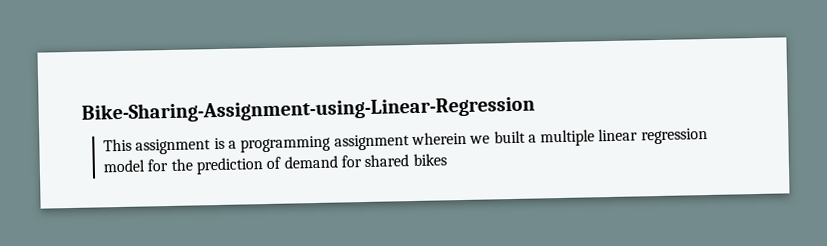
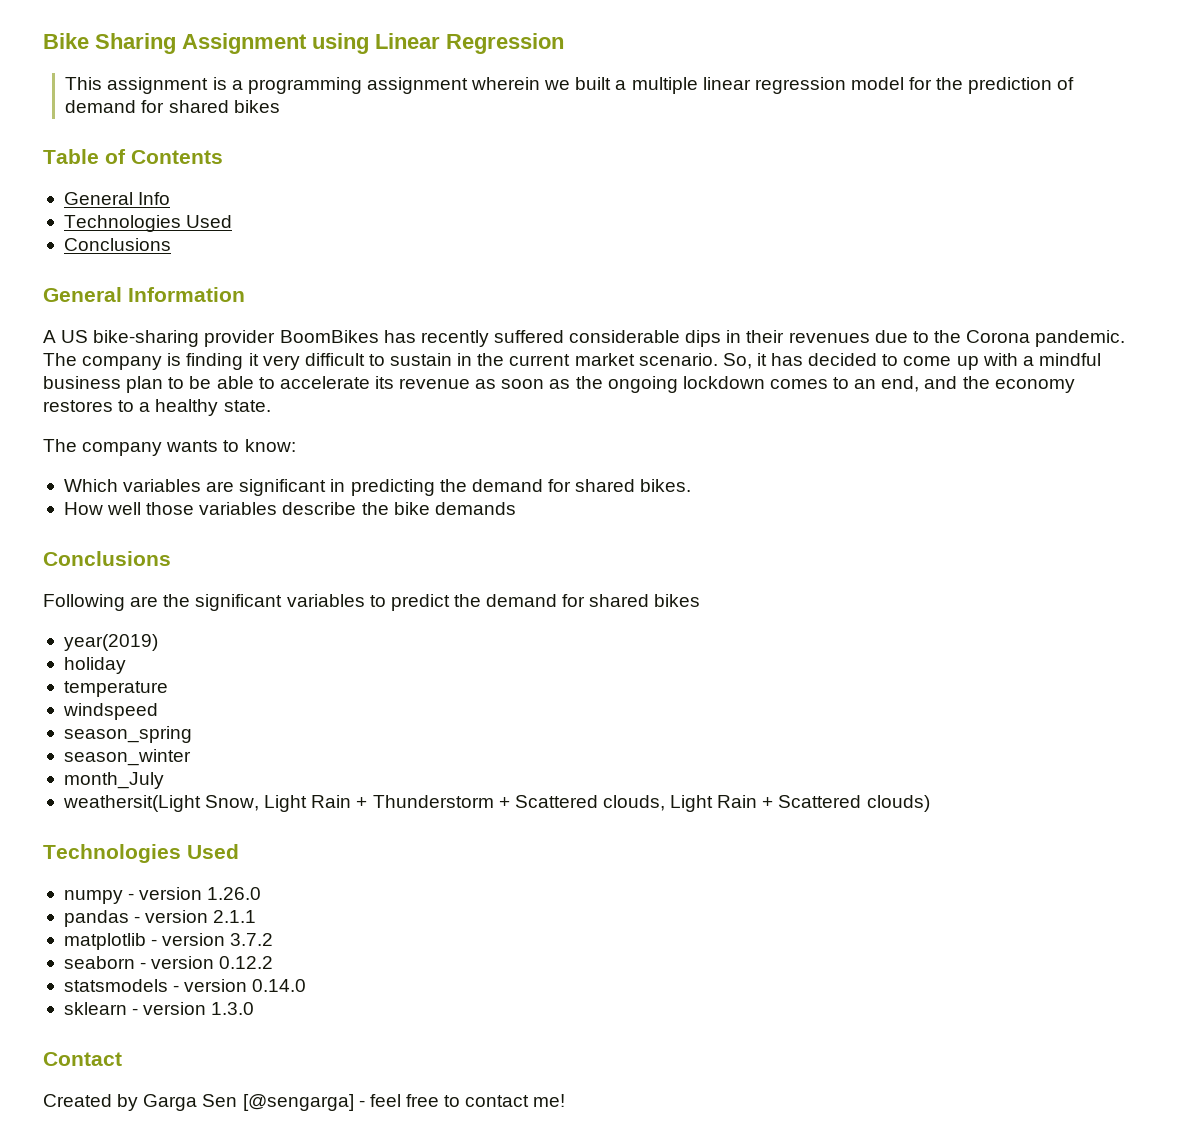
- Bike-Sharing-Assignment-using-Linear-Regression
+ Bike Sharing Assignment using Linear Regression
+ Table of Contents
+ General Info
+ Technologies Used
+ Conclusions
+ General Information
+ A US bike-sharing provider BoomBikes has recently suffered considerable dips in their revenues due to the Corona pandemic. The company is finding it very difficult to sustain in the current market scenario. So, it has decided to come up with a mindful business plan to be able to accelerate its revenue as soon as the ongoing lockdown comes to an end, and the economy restores to a healthy state.
+ The company wants to know:
+ Which variables are significant in predicting the demand for shared bikes.
+ How well those variables describe the bike demands
+ Conclusions
+ Following are the significant variables to predict the demand for shared bikes
+ year(2019)
+ holiday
+ temperature
+ windspeed
+ season_spring
+ season_winter
+ month_July
+ weathersit(Light Snow, Light Rain + Thunderstorm + Scattered clouds, Light Rain + Scattered clouds)
+ Technologies Used
+ numpy - version 1.26.0
+ pandas - version 2.1.1
+ matplotlib - version 3.7.2
+ seaborn - version 0.12.2
+ statsmodels - version 0.14.0
+ sklearn - version 1.3.0
+ Contact
+ Created by Garga Sen [@sengarga] - feel free to contact me!

